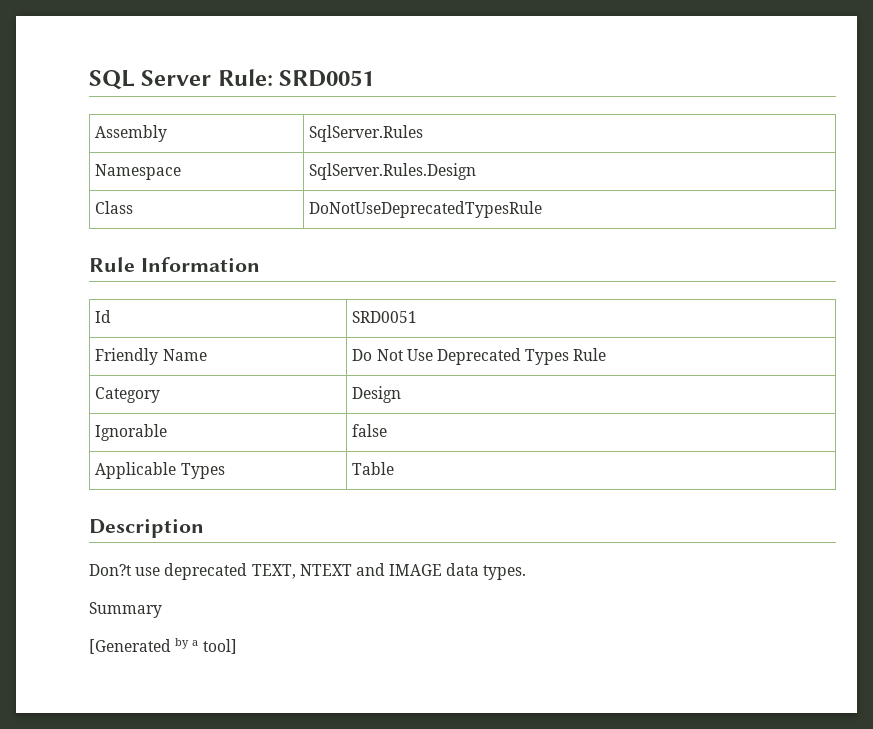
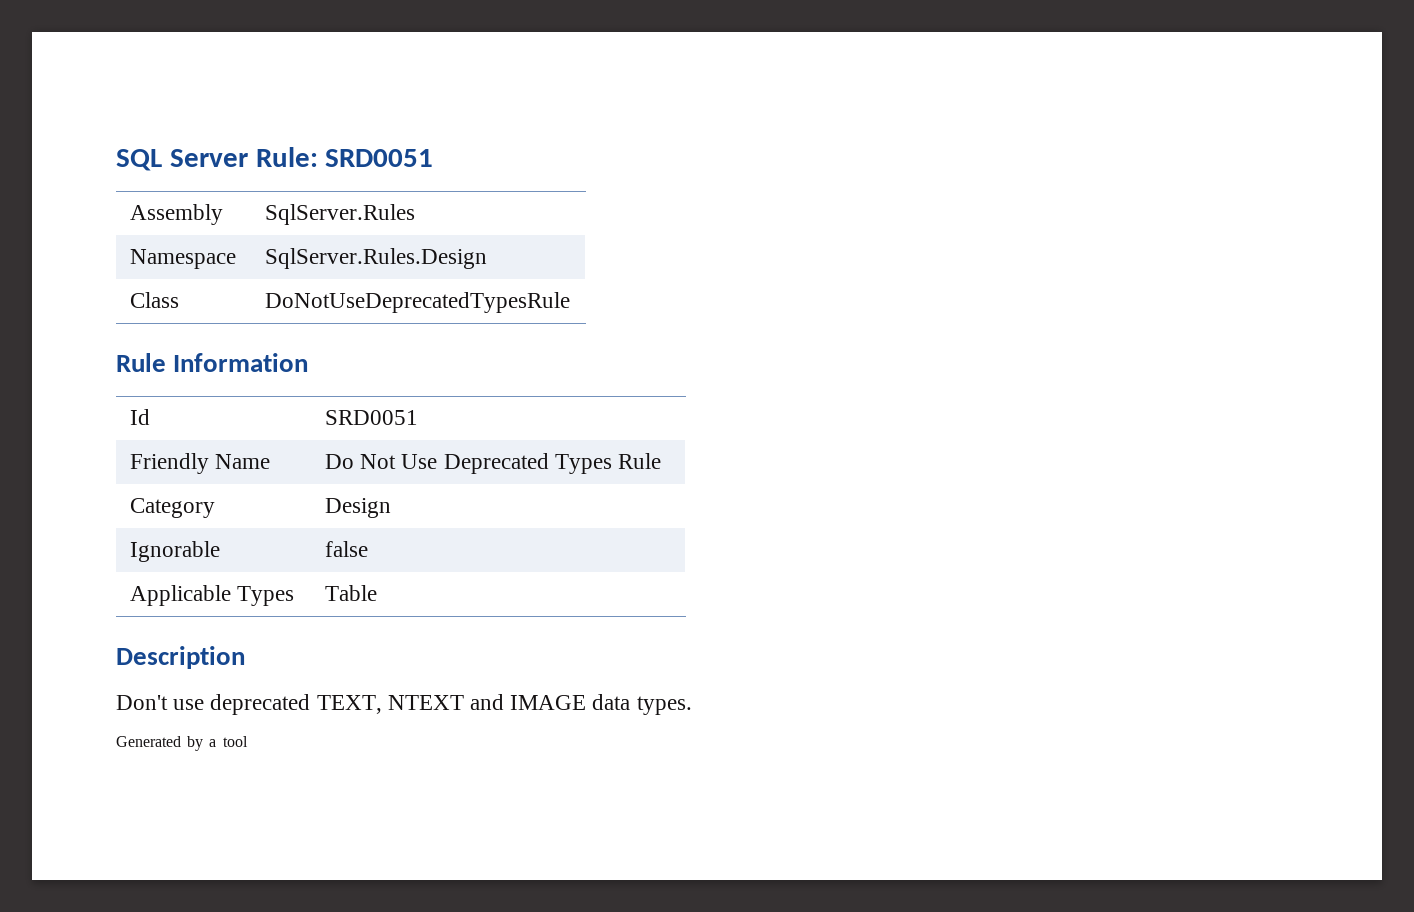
- Don?t use deprecated TEXT, NTEXT and IMAGE data types.
+ Don't use deprecated TEXT, NTEXT and IMAGE data types.
- Summary
- [Generated by a tool]
+ Generated by a tool

